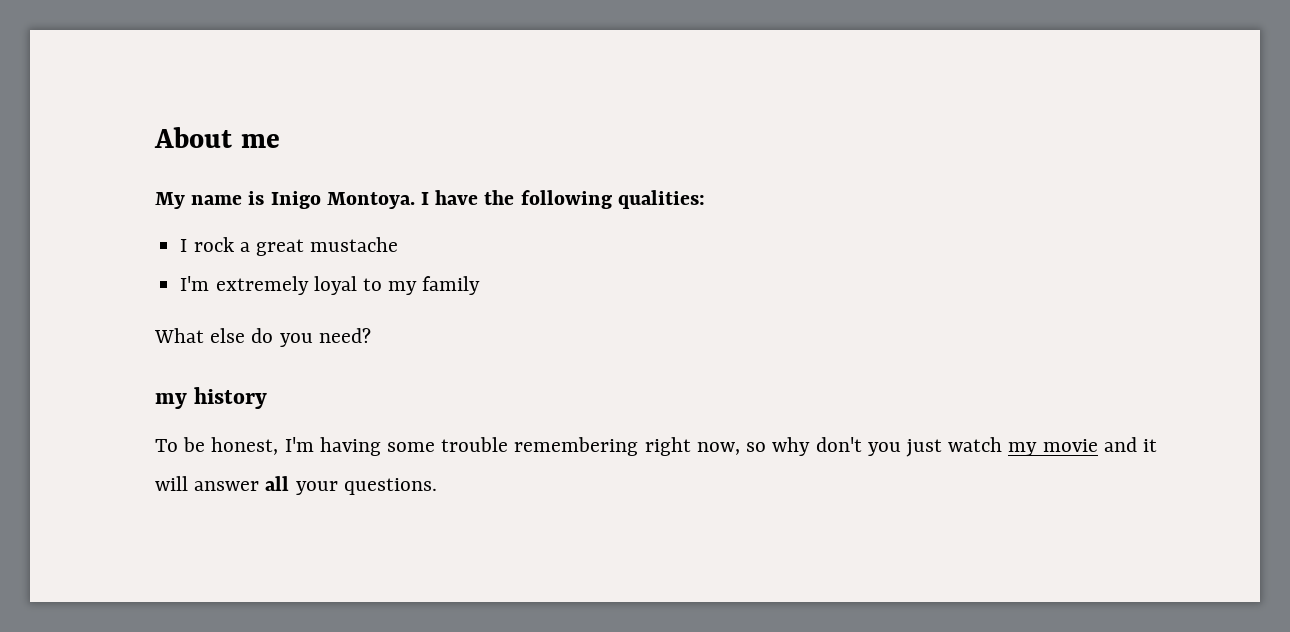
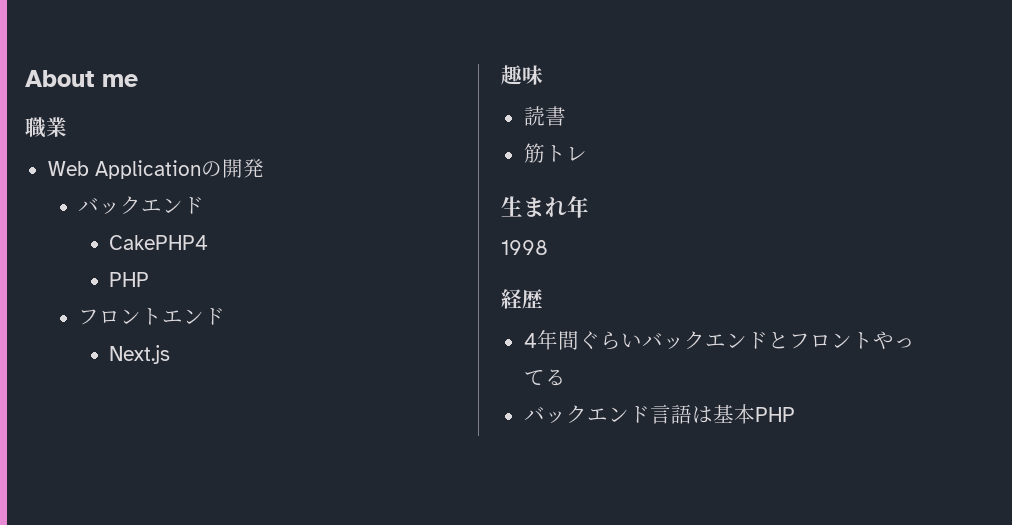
- My name is Inigo Montoya. I have the following qualities:
- I rock a great mustache
- I'm extremely loyal to my family
- What else do you need?
- my history
- To be honest, I'm having some trouble remembering right now, so why don't you just watch my movie and it will answer all your questions.
+ 職業
+ Web Applicationの開発
+ バックエンド
+ CakePHP4
+ PHP
+ フロントエンド
+ Next.js
+ 趣味
+ 読書
+ 筋トレ
+ 生まれ年
+ 1998
+ 経歴
+ 4年間ぐらいバックエンドとフロントやってる
+ バックエンド言語は基本PHP

